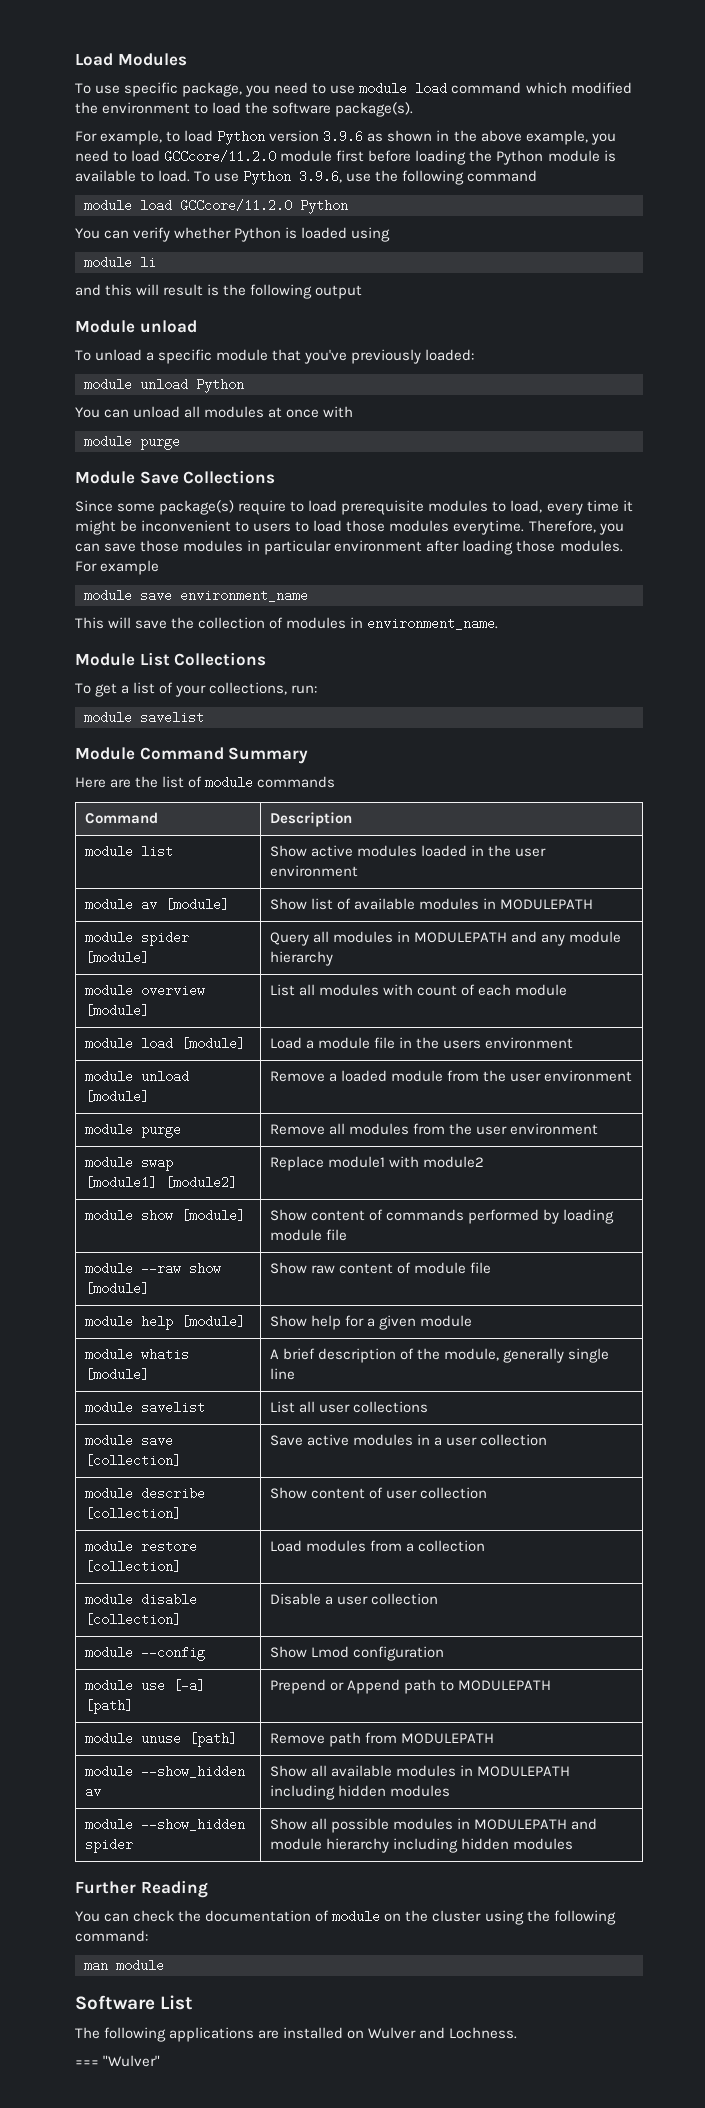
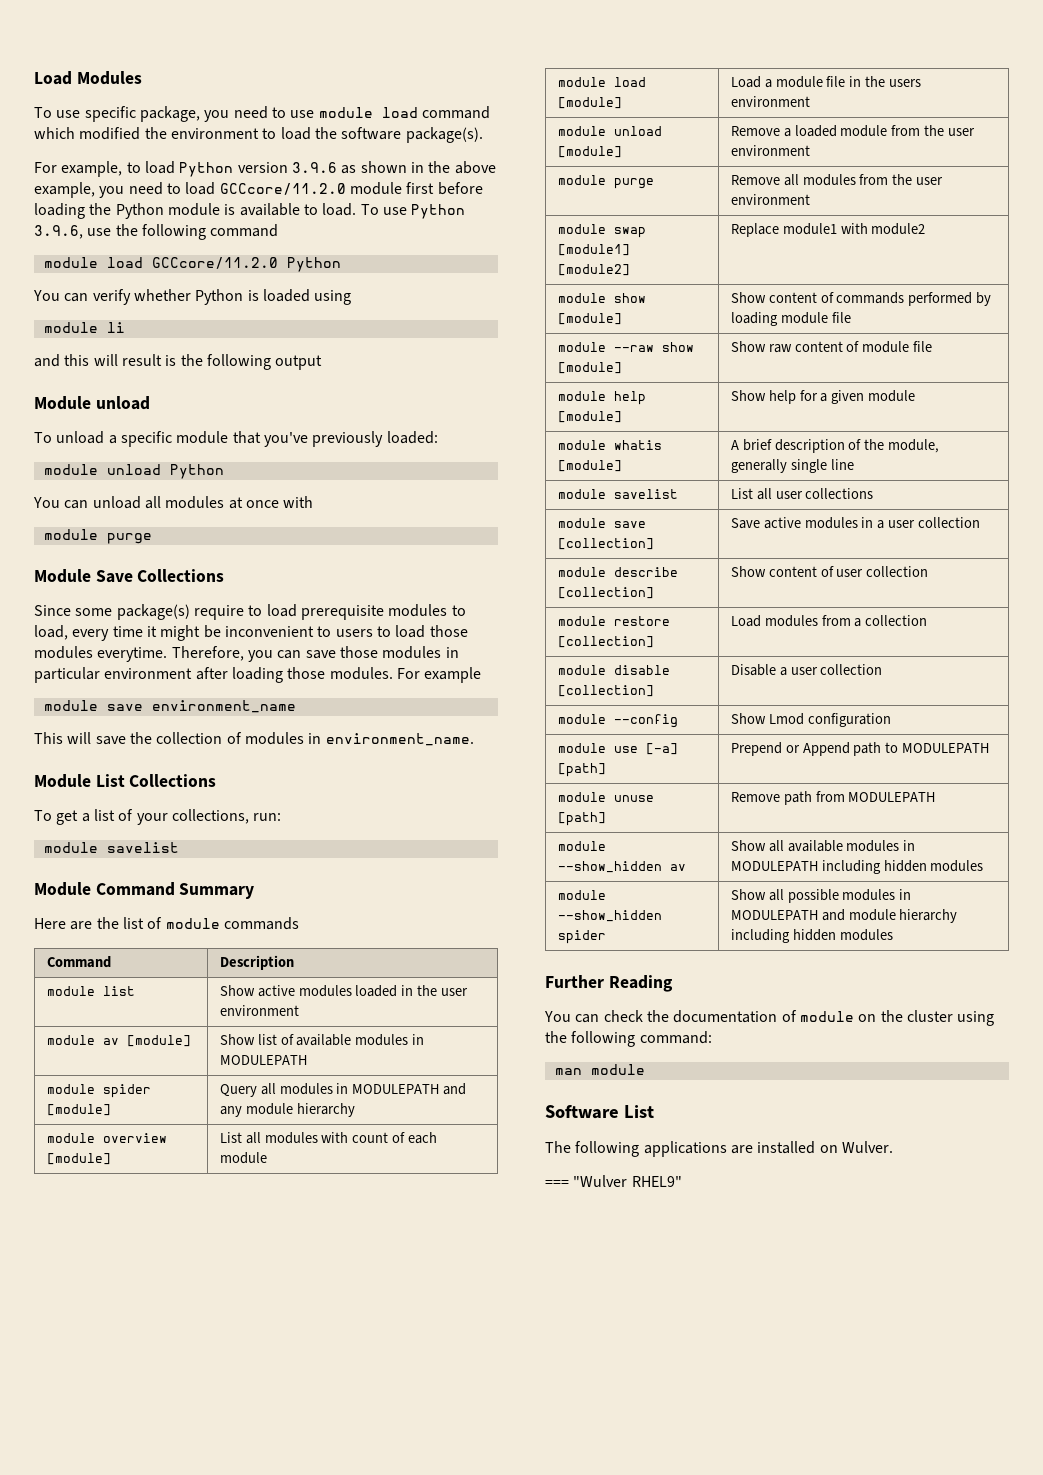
- The following applications are installed on Wulver and Lochness.
+ The following applications are installed on Wulver.
- === "Wulver"
+ === "Wulver RHEL9"

